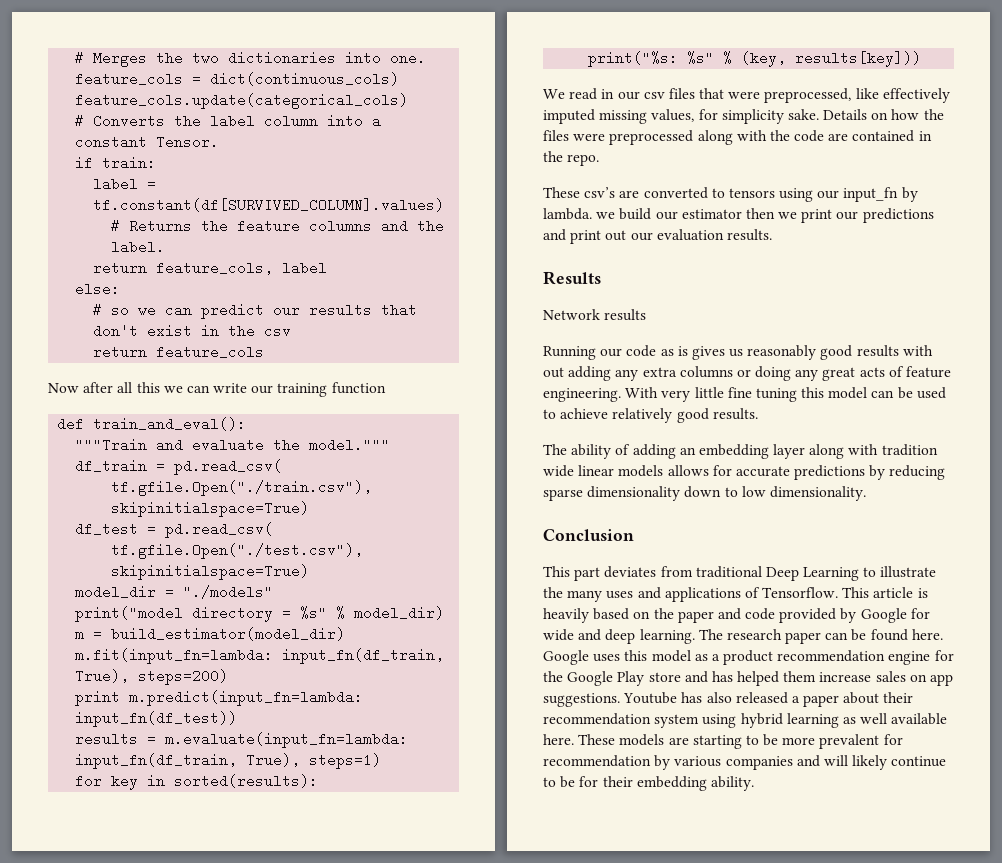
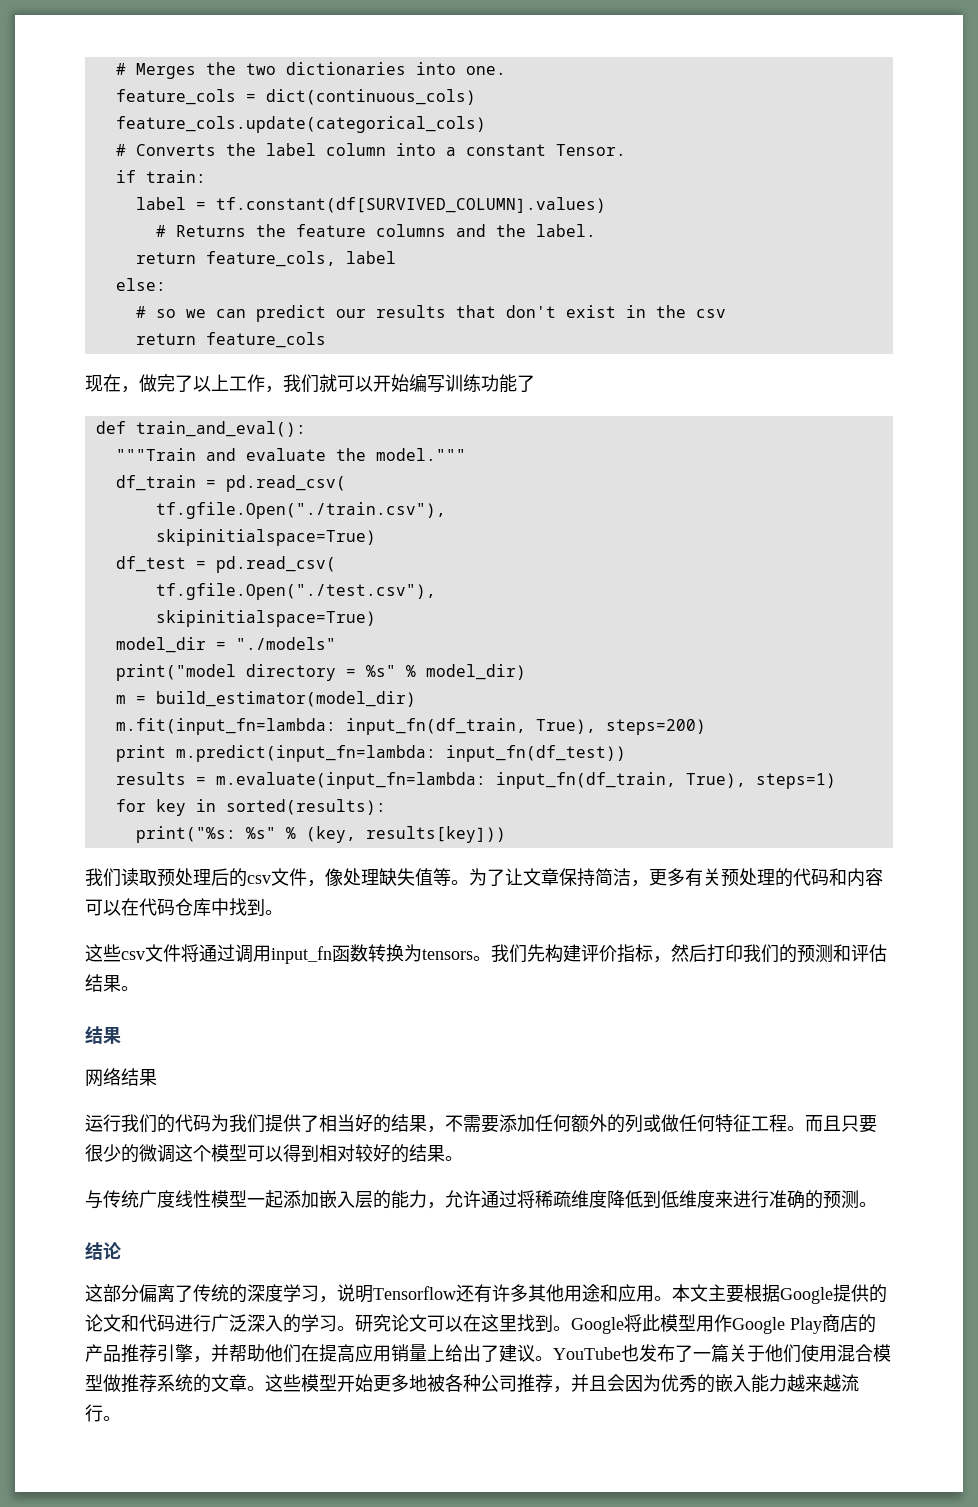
- Now after all this we can write our training function
+ 现在，做完了以上工作，我们就可以开始编写训练功能了
- We read in our csv files that were preprocessed, like effectively imputed missing values, for simplicity sake. Details on how the files were preprocessed along with the code are contained in the repo.
- These csv’s are converted to tensors using our input_fn by lambda. we build our estimator then we print our predictions and print out our evaluation results.
- Results
- Network results
- Running our code as is gives us reasonably good results with out adding any extra columns or doing any great acts of feature engineering. With very little fine tuning this model can be used to achieve relatively good results.
- The ability of adding an embedding layer along with tradition wide linear models allows for accurate predictions by reducing sparse dimensionality down to low dimensionality.
- Conclusion
- This part deviates from traditional Deep Learning to illustrate the many uses and applications of Tensorflow. This article is heavily based on the paper and code provided by Google for wide and deep learning. The research paper can be found here. Google uses this model as a product recommendation engine for the Google Play store and has helped them increase sales on app suggestions. Youtube has also released a paper about their recommendation system using hybrid learning as well available here. These models are starting to be more prevalent for recommendation by various companies and will likely continue to be for their embedding ability.
+ 我们读取预处理后的csv文件，像处理缺失值等。为了让文章保持简洁，更多有关预处理的代码和内容可以在代码仓库中找到。
+ 这些csv文件将通过调用input_fn函数转换为tensors。我们先构建评价指标，然后打印我们的预测和评估结果。
+ 结果
+ 网络结果
+ 运行我们的代码为我们提供了相当好的结果，不需要添加任何额外的列或做任何特征工程。而且只要很少的微调这个模型可以得到相对较好的结果。
+ 与传统广度线性模型一起添加嵌入层的能力，允许通过将稀疏维度降低到低维度来进行准确的预测。
+ 结论
+ 这部分偏离了传统的深度学习，说明Tensorflow还有许多其他用途和应用。本文主要根据Google提供的论文和代码进行广泛深入的学习。研究论文可以在这里找到。Google将此模型用作Google Play商店的产品推荐引擎，并帮助他们在提高应用销量上给出了建议。YouTube也发布了一篇关于他们使用混合模型做推荐系统的文章。这些模型开始更多地被各种公司推荐，并且会因为优秀的嵌入能力越来越流行。

